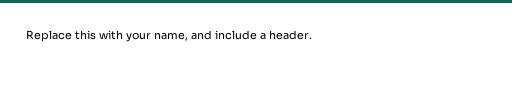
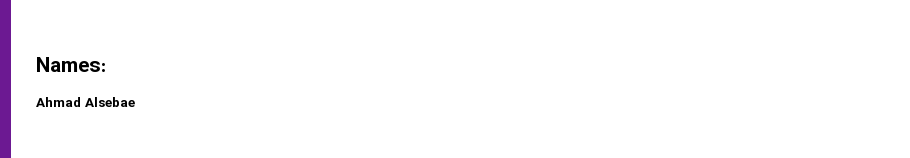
- Replace this with your name, and include a header.
+ Names:
+ Ahmad Alsebae

